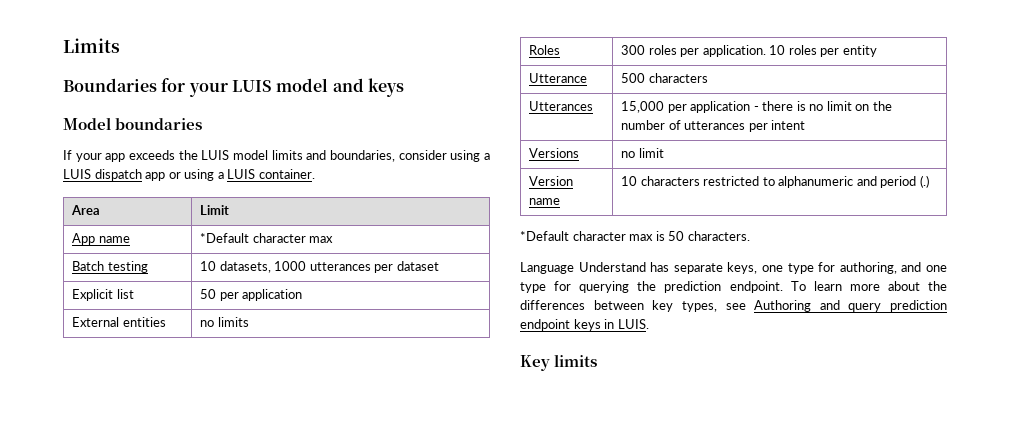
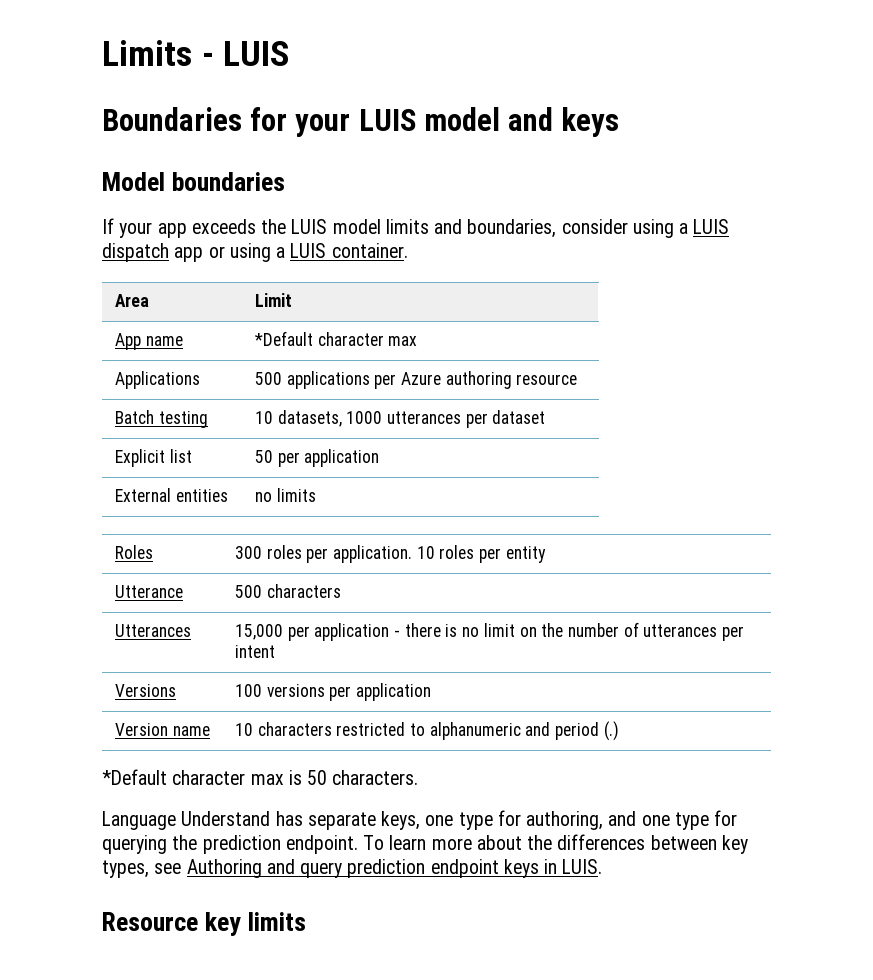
- Limits
+ Limits - LUIS
+ Applications | 500 applications per Azure authoring resource
- Versions | no limit
+ Versions | 100 versions per application
- Key limits
+ Resource key limits

